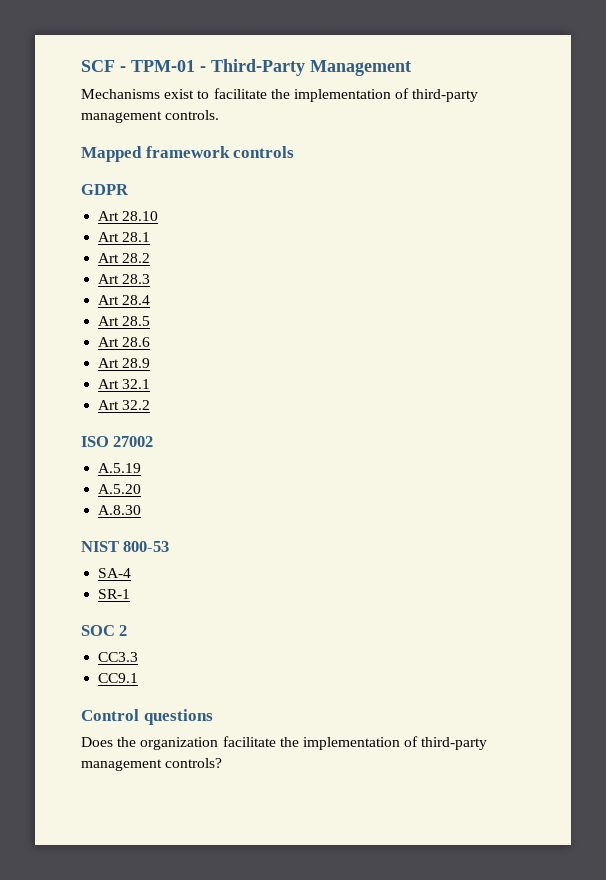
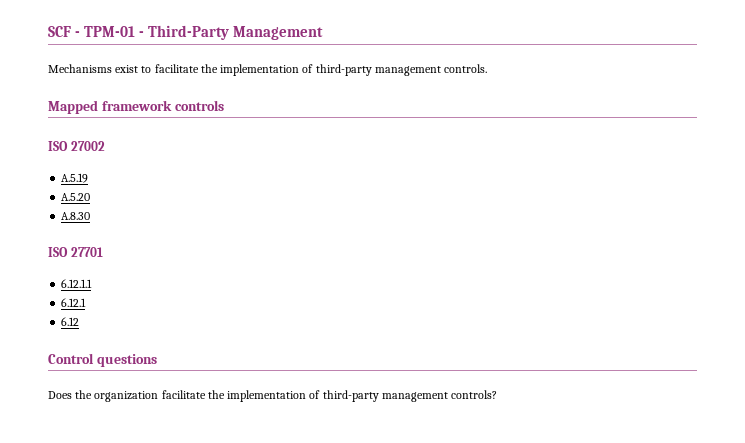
- GDPR
- Art 28.10
- Art 28.1
- Art 28.2
- Art 28.3
- Art 28.4
- Art 28.5
- Art 28.6
- Art 28.9
- Art 32.1
- Art 32.2
- NIST 800-53
- SA-4
- SR-1
- SOC 2
- CC3.3
- CC9.1
+ ISO 27701
+ 6.12.1.1
+ 6.12.1
+ 6.12

